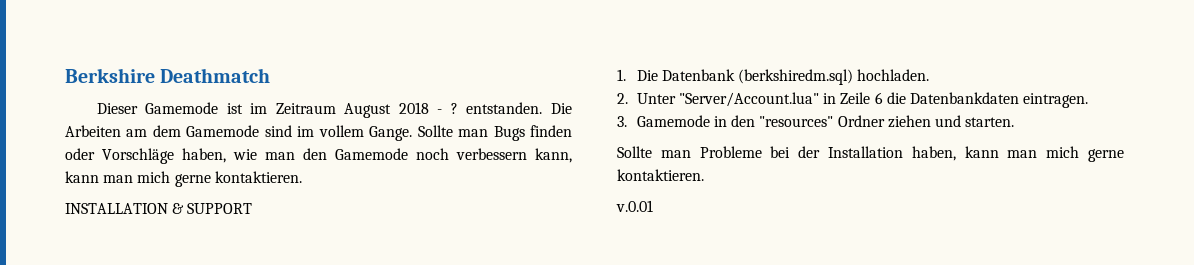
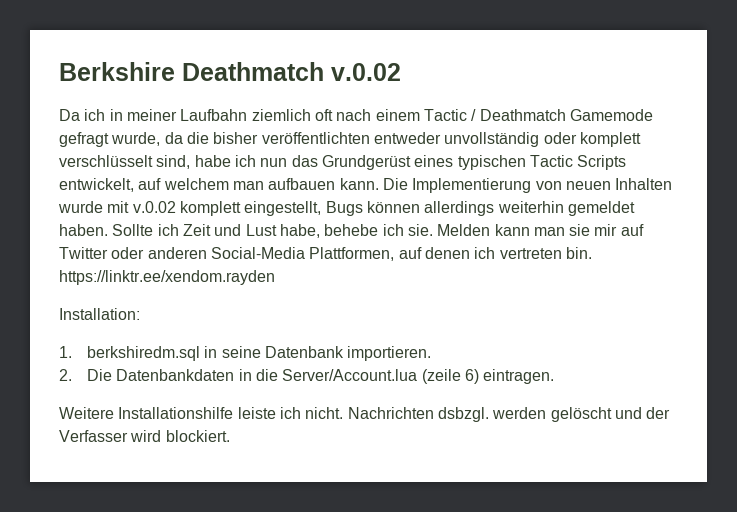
- Berkshire Deathmatch
- Dieser Gamemode ist im Zeitraum August 2018 - ? entstanden. Die Arbeiten am dem Gamemode sind im vollem Gange. Sollte man Bugs finden oder Vorschläge haben, wie man den Gamemode noch verbessern kann, kann man mich gerne kontaktieren.
- INSTALLATION & SUPPORT
- 1. Die Datenbank (berkshiredm.sql) hochladen.
- 2. Unter "Server/Account.lua" in Zeile 6 die Datenbankdaten eintragen.
- 3. Gamemode in den "resources" Ordner ziehen und starten.
- Sollte man Probleme bei der Installation haben, kann man mich gerne kontaktieren.
- v.0.01
+ Berkshire Deathmatch v.0.02
+ Da ich in meiner Laufbahn ziemlich oft nach einem Tactic / Deathmatch Gamemode gefragt wurde, da die bisher veröffentlichten entweder unvollständig oder komplett verschlüsselt sind, habe ich nun das Grundgerüst eines typischen Tactic Scripts entwickelt, auf welchem man aufbauen kann. Die Implementierung von neuen Inhalten wurde mit v.0.02 komplett eingestellt, Bugs können allerdings weiterhin gemeldet haben. Sollte ich Zeit und Lust habe, behebe ich sie. Melden kann man sie mir auf Twitter oder anderen Social-Media Plattformen, auf denen ich vertreten bin. https://linktr.ee/xendom.rayden
+ Installation:
+ 1. berkshiredm.sql in seine Datenbank importieren.
+ 2. Die Datenbankdaten in die Server/Account.lua (zeile 6) eintragen.
+ Weitere Installationshilfe leiste ich nicht. Nachrichten dsbzgl. werden gelöscht und der Verfasser wird blockiert.

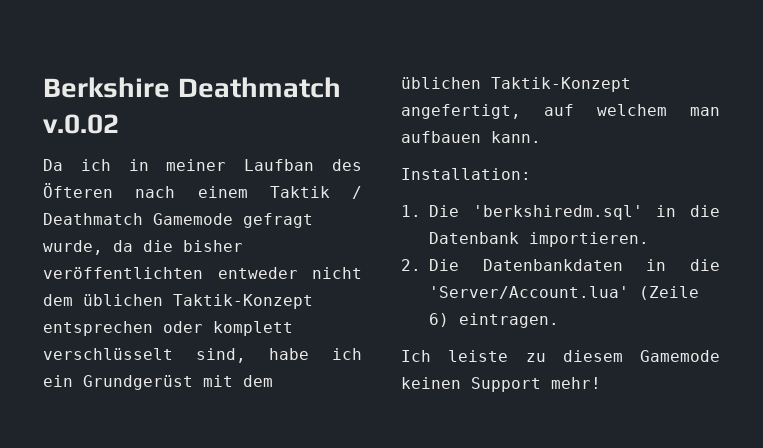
- Da ich in meiner Laufbahn ziemlich oft nach einem Tactic / Deathmatch Gamemode gefragt wurde, da die bisher veröffentlichten entweder unvollständig oder komplett verschlüsselt sind, habe ich nun das Grundgerüst eines typischen Tactic Scripts entwickelt, auf welchem man aufbauen kann. Die Implementierung von neuen Inhalten wurde mit v.0.02 komplett eingestellt, Bugs können allerdings weiterhin gemeldet haben. Sollte ich Zeit und Lust habe, behebe ich sie. Melden kann man sie mir auf Twitter oder anderen Social-Media Plattformen, auf denen ich vertreten bin. https://linktr.ee/xendom.rayden
+ Da ich in meiner Laufban des Öfteren nach einem Taktik / Deathmatch Gamemode gefragt wurde, da die bisher veröffentlichten entweder nicht dem üblichen Taktik-Konzept entsprechen oder komplett verschlüsselt sind, habe ich ein Grundgerüst mit dem üblichen Taktik-Konzept angefertigt, auf welchem man aufbauen kann.
  Installation:
- 1. berkshiredm.sql in seine Datenbank importieren.
+ 1. Die 'berkshiredm.sql' in die Datenbank importieren.
- 2. Die Datenbankdaten in die Server/Account.lua (zeile 6) eintragen.
+ 2. Die Datenbankdaten in die 'Server/Account.lua' (Zeile 6) eintragen.
- Weitere Installationshilfe leiste ich nicht. Nachrichten dsbzgl. werden gelöscht und der Verfasser wird blockiert.
+ Ich leiste zu diesem Gamemode keinen Support mehr!

